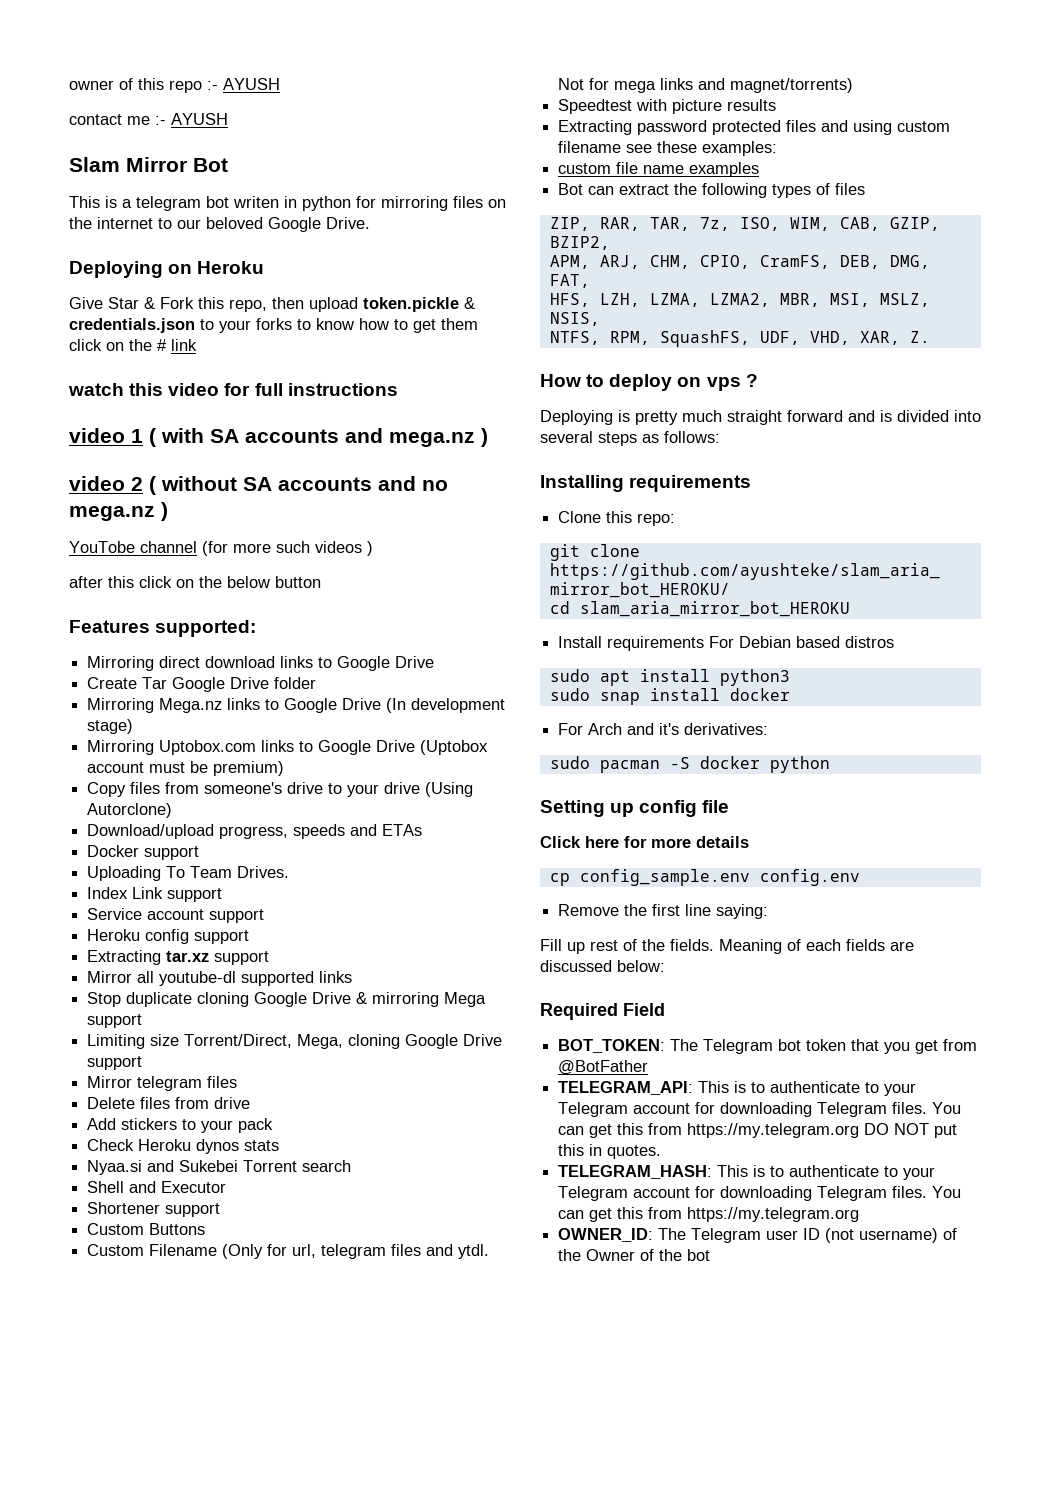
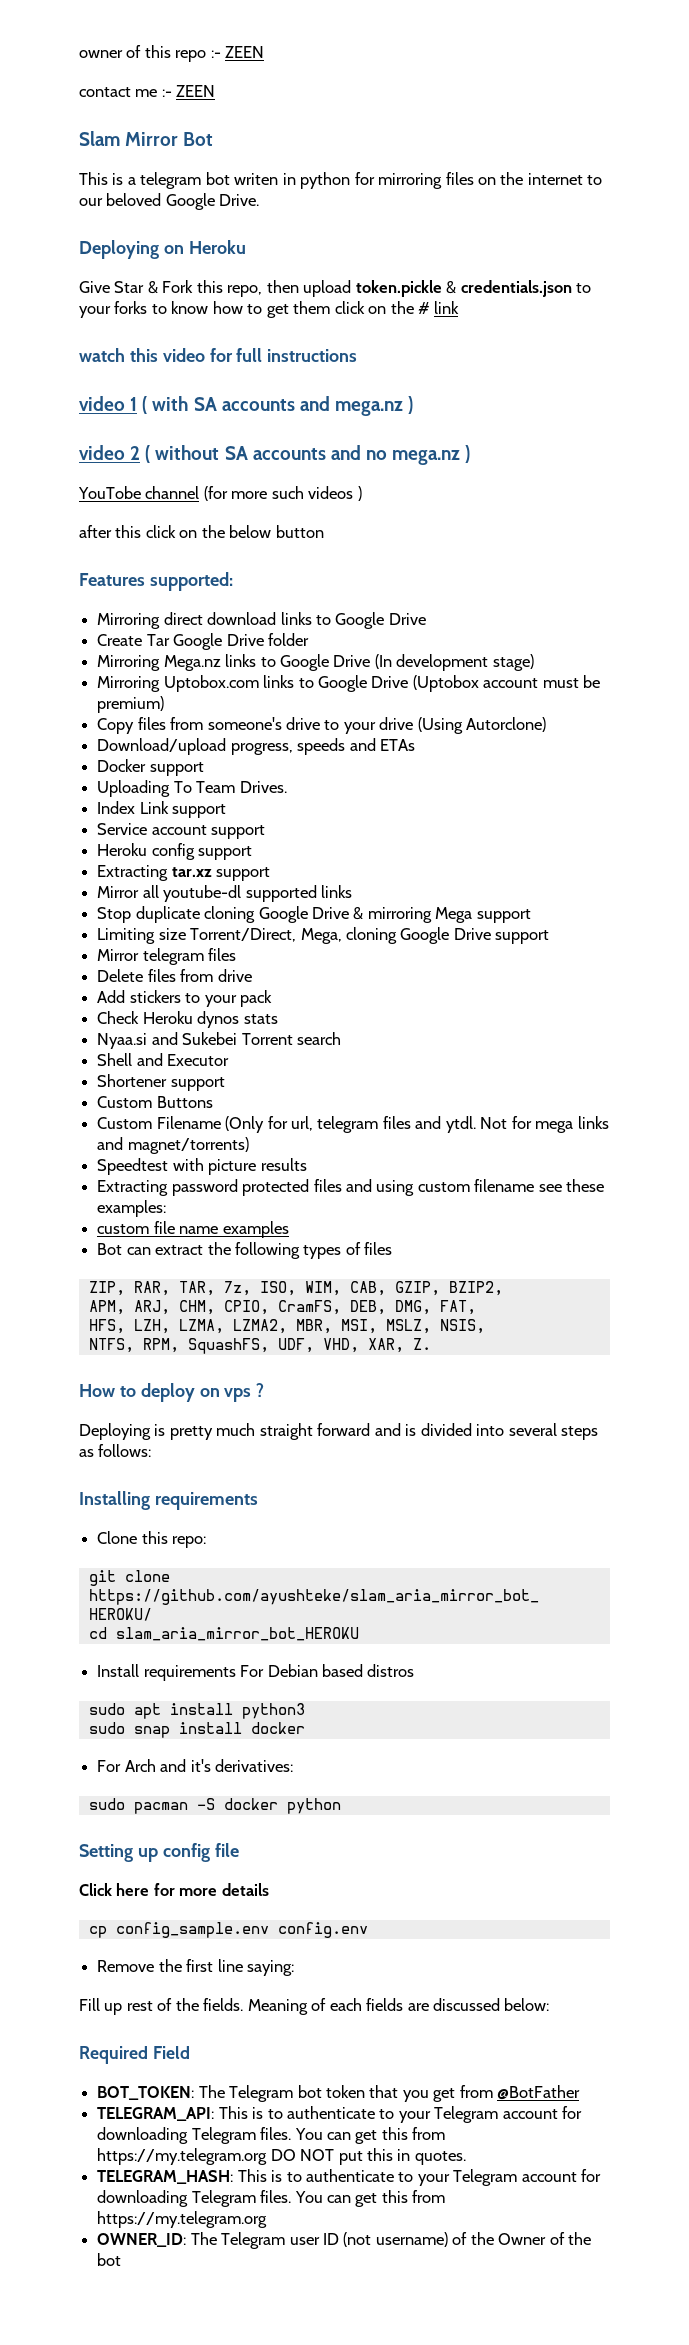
- owner of this repo :- AYUSH
+ owner of this repo :- ZEEN
- contact me :- AYUSH
+ contact me :- ZEEN

